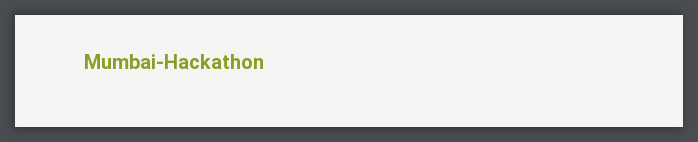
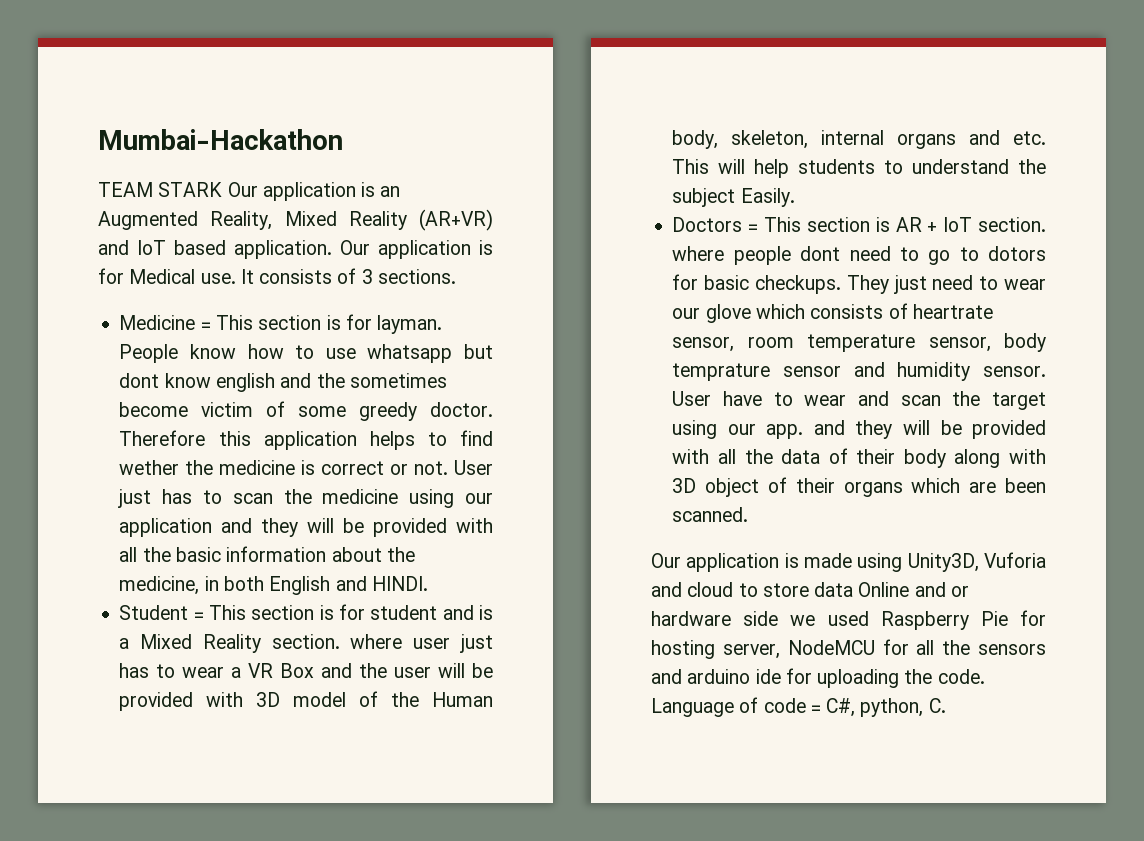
+ TEAM STARK Our application is an Augmented Reality, Mixed Reality (AR+VR) and IoT based application. Our application is for Medical use. It consists of 3 sections.
+ Medicine = This section is for layman. People know how to use whatsapp but dont know english and the sometimes become victim of some greedy doctor. Therefore this application helps to find wether the medicine is correct or not. User just has to scan the medicine using our application and they will be provided with all the basic information about the medicine, in both English and HINDI.
+ Student = This section is for student and is a Mixed Reality section. where user just has to wear a VR Box and the user will be provided with 3D model of the Human body, skeleton, internal organs and etc. This will help students to understand the subject Easily.
+ Doctors = This section is AR + IoT section. where people dont need to go to dotors for basic checkups. They just need to wear our glove which consists of heartrate sensor, room temperature sensor, body temprature sensor and humidity sensor. User have to wear and scan the target using our app. and they will be provided with all the data of their body along with 3D object of their organs which are been scanned.
+ Our application is made using Unity3D, Vuforia and cloud to store data Online and or hardware side we used Raspberry Pie for hosting server, NodeMCU for all the sensors and arduino ide for uploading the code. Language of code = C#, python, C.

